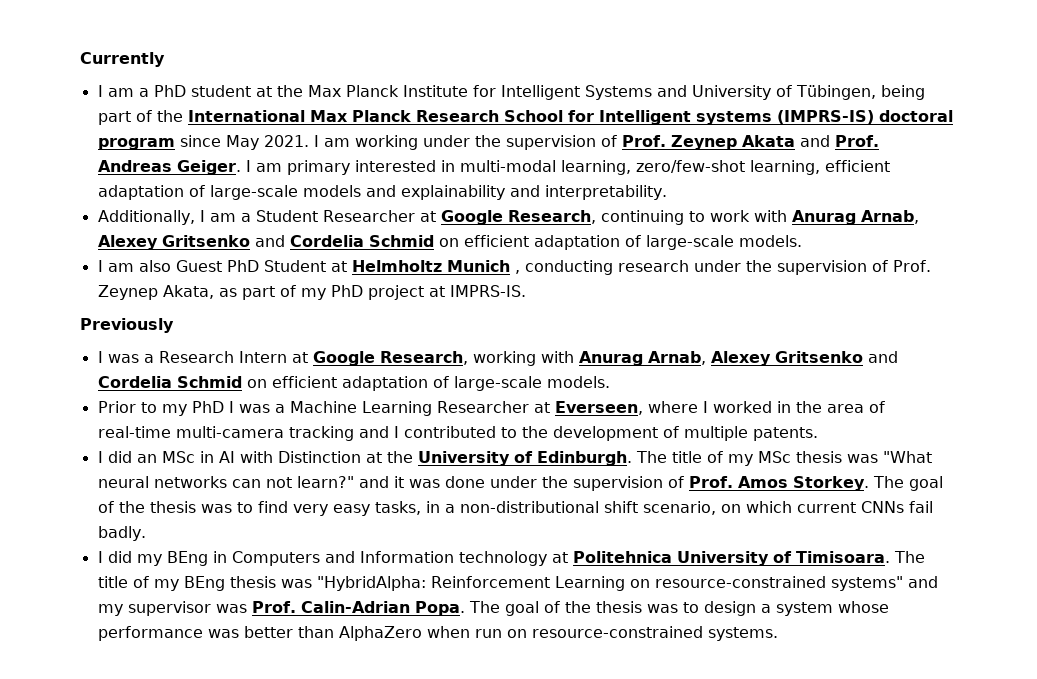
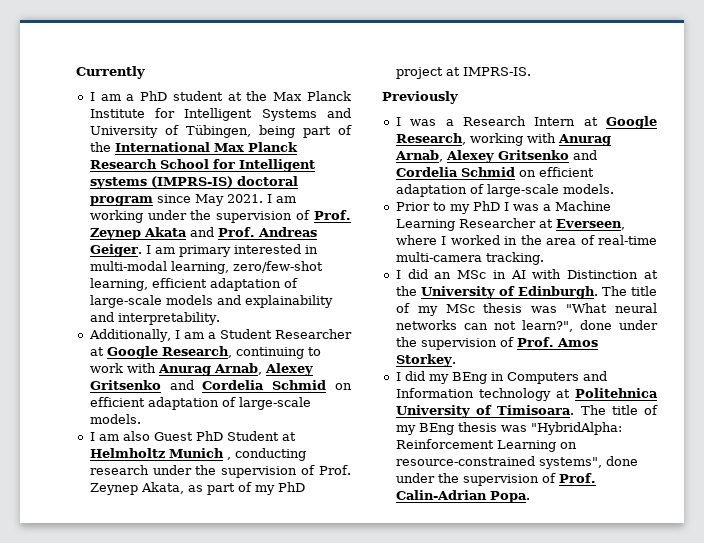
- Prior to my PhD I was a Machine Learning Researcher at Everseen, where I worked in the area of real-time multi-camera tracking and I contributed to the development of multiple patents.
+ Prior to my PhD I was a Machine Learning Researcher at Everseen, where I worked in the area of real-time multi-camera tracking.
- The title of my MSc thesis was "What neural networks can not learn?" and it was done under the supervision of Prof. Amos Storkey. The goal of the thesis was to find very easy tasks, in a non-distributional shift scenario, on which current CNNs fail badly.
+ The title of my MSc thesis was "What neural networks can not learn?", done under the supervision of Prof. Amos Storkey.
- The title of my BEng thesis was "HybridAlpha: Reinforcement Learning on resource-constrained systems" and my supervisor was Prof. Calin-Adrian Popa. The goal of the thesis was to design a system whose performance was better than AlphaZero when run on resource-constrained systems.
+ The title of my BEng thesis was "HybridAlpha: Reinforcement Learning on resource-constrained systems", done under the supervision of Prof. Calin-Adrian Popa.

